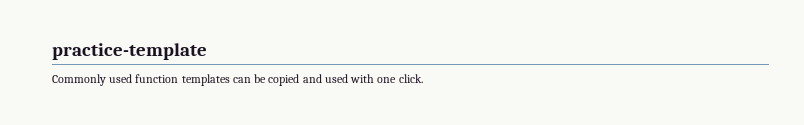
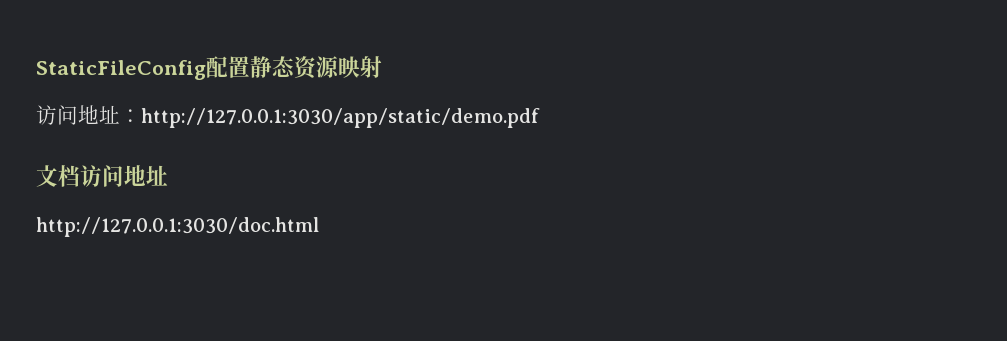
- practice-template
- Commonly used function templates can be copied and used with one click.
+ StaticFileConfig配置静态资源映射
+ 访问地址：http://127.0.0.1:3030/app/static/demo.pdf
+ 文档访问地址
+ http://127.0.0.1:3030/doc.html

